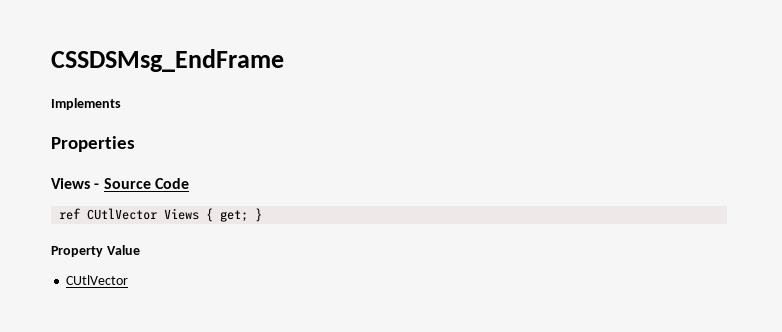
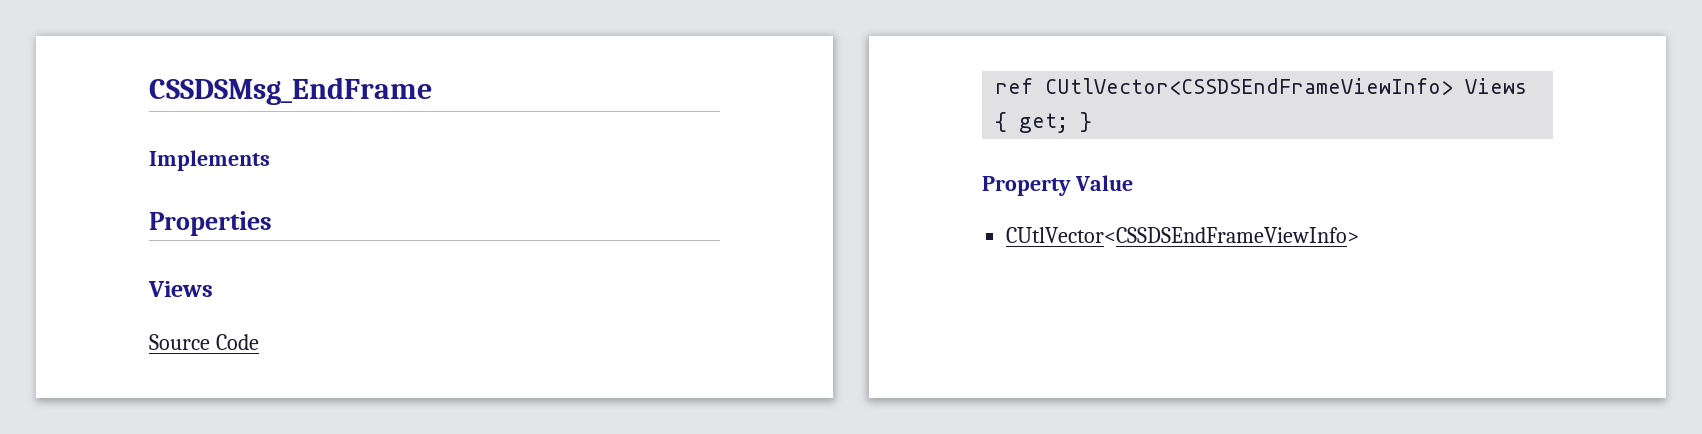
  Properties
- Views - Source Code
+ Views
+ Source Code
- ref CUtlVector Views { get; }
+ ref CUtlVector<CSSDSEndFrameViewInfo> Views { get; }
  Property Value
- CUtlVector
+ CUtlVector<CSSDSEndFrameViewInfo>

